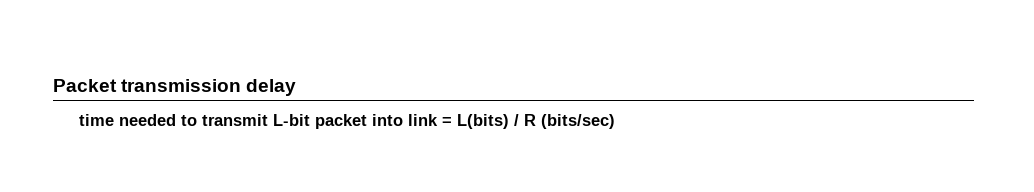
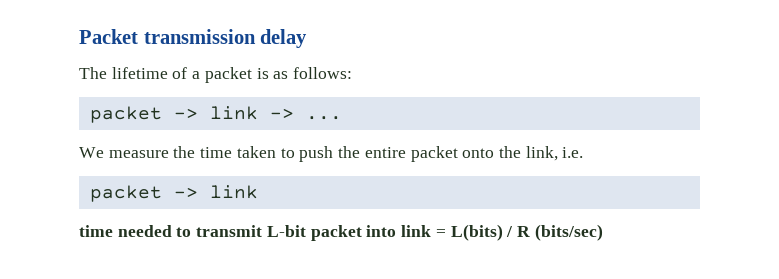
+ The lifetime of a packet is as follows:
+ packet -> link -> ...
+ We measure the time taken to push the entire packet onto the link, i.e.
+ packet -> link

